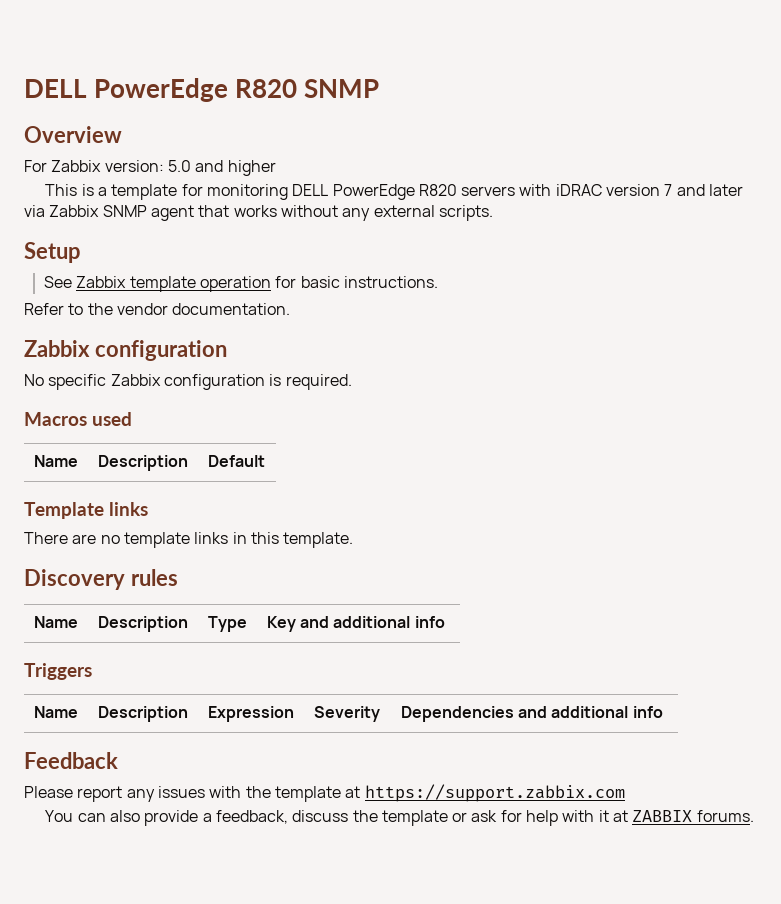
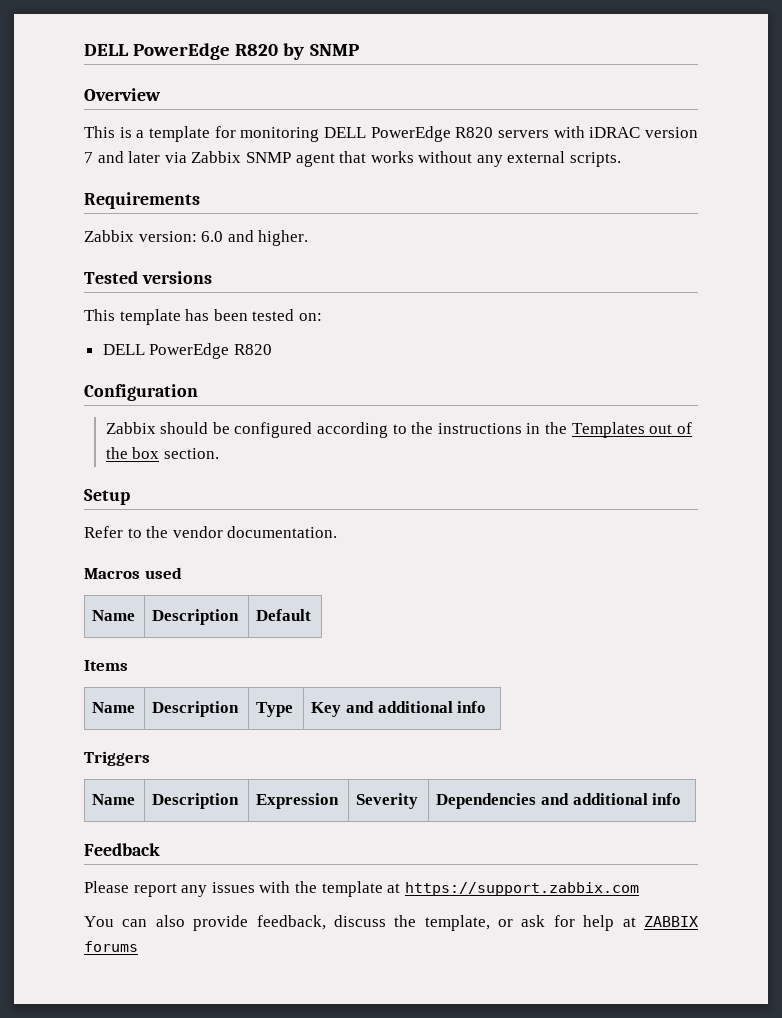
- DELL PowerEdge R820 SNMP
+ DELL PowerEdge R820 by SNMP
- For Zabbix version: 5.0 and higher
+ Requirements
+ Zabbix version: 6.0 and higher.
+ Tested versions
+ This template has been tested on:
+ DELL PowerEdge R820
+ Configuration
+ Zabbix should be configured according to the instructions in the Templates out of the box section.
  Setup
- See Zabbix template operation for basic instructions.
  Refer to the vendor documentation.
- Zabbix configuration
- No specific Zabbix configuration is required.
- Template links
- There are no template links in this template.
- Discovery rules
+ Items
- You can also provide a feedback, discuss the template or ask for help with it at ZABBIX forums.
+ You can also provide feedback, discuss the template, or ask for help at ZABBIX forums

